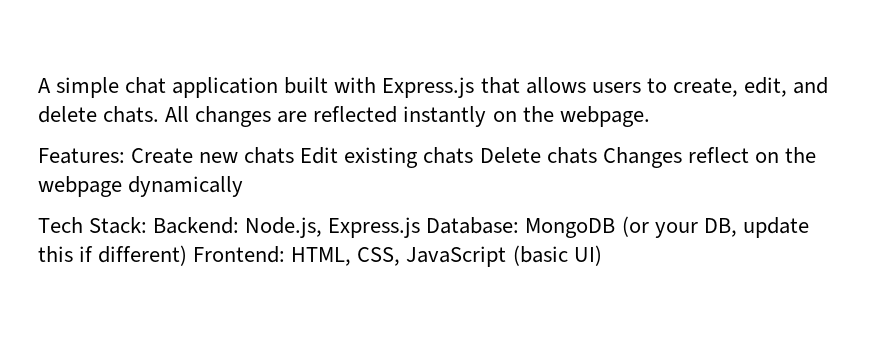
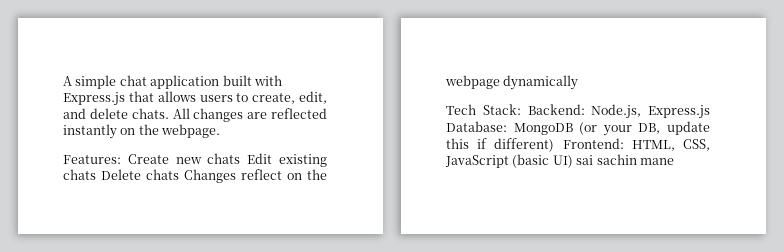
- Tech Stack: Backend: Node.js, Express.js Database: MongoDB (or your DB, update this if different) Frontend: HTML, CSS, JavaScript (basic UI)
+ Tech Stack: Backend: Node.js, Express.js Database: MongoDB (or your DB, update this if different) Frontend: HTML, CSS, JavaScript (basic UI) sai sachin mane

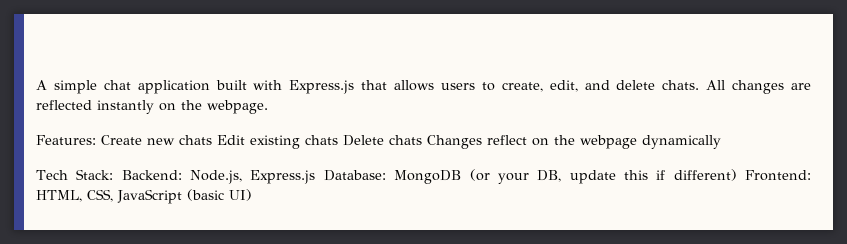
- Tech Stack: Backend: Node.js, Express.js Database: MongoDB (or your DB, update this if different) Frontend: HTML, CSS, JavaScript (basic UI) sai sachin mane
+ Tech Stack: Backend: Node.js, Express.js Database: MongoDB (or your DB, update this if different) Frontend: HTML, CSS, JavaScript (basic UI)

